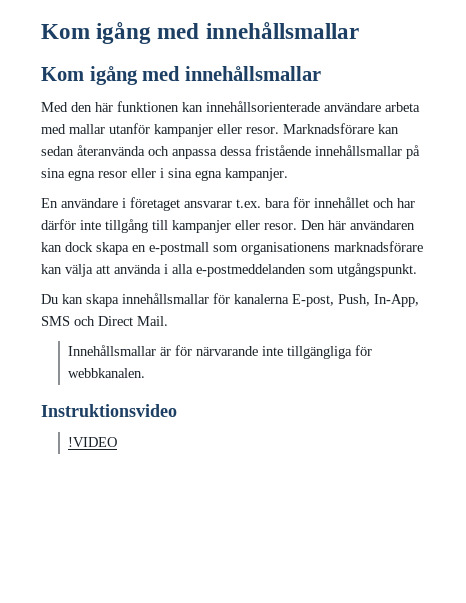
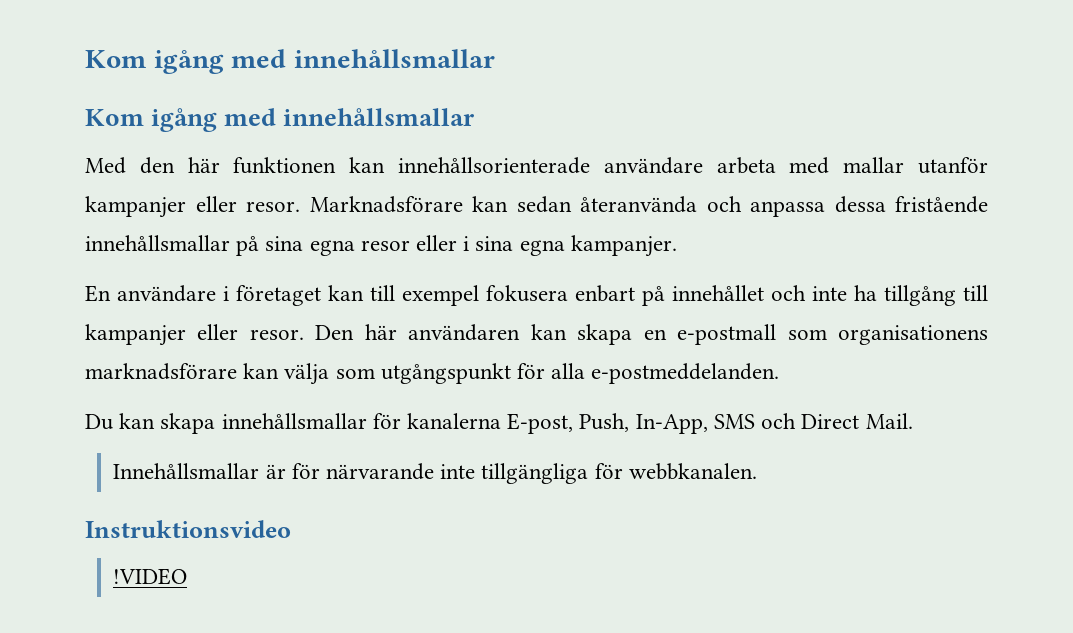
- En användare i företaget ansvarar t.ex. bara för innehållet och har därför inte tillgång till kampanjer eller resor.
+ En användare i företaget kan till exempel fokusera enbart på innehållet och inte ha tillgång till kampanjer eller resor.
- Den här användaren kan dock skapa en e-postmall som organisationens marknadsförare kan välja att använda i alla e-postmeddelanden som utgångspunkt.
+ Den här användaren kan skapa en e-postmall som organisationens marknadsförare kan välja som utgångspunkt för alla e-postmeddelanden.

